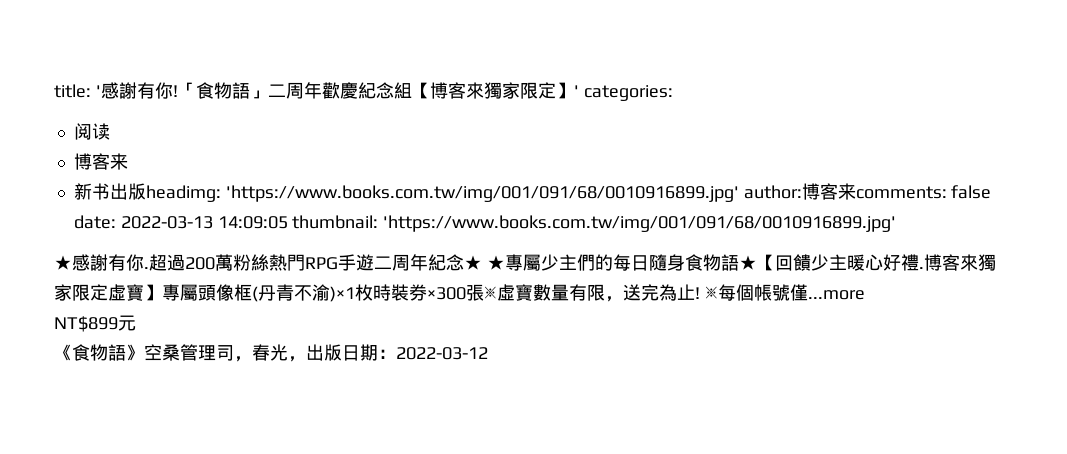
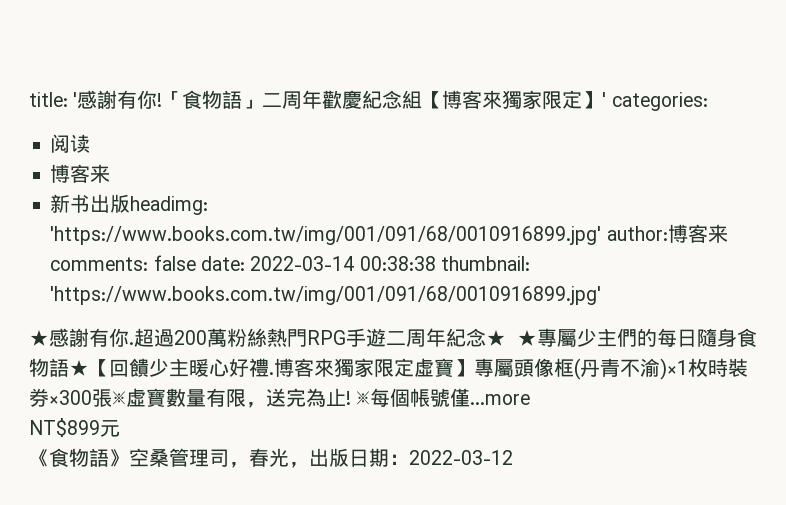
- 新书出版headimg: 'https://www.books.com.tw/img/001/091/68/0010916899.jpg' author:博客来comments: false date: 2022-03-13 14:09:05 thumbnail: 'https://www.books.com.tw/img/001/091/68/0010916899.jpg'
+ 新书出版headimg: 'https://www.books.com.tw/img/001/091/68/0010916899.jpg' author:博客来comments: false date: 2022-03-14 00:38:38 thumbnail: 'https://www.books.com.tw/img/001/091/68/0010916899.jpg'

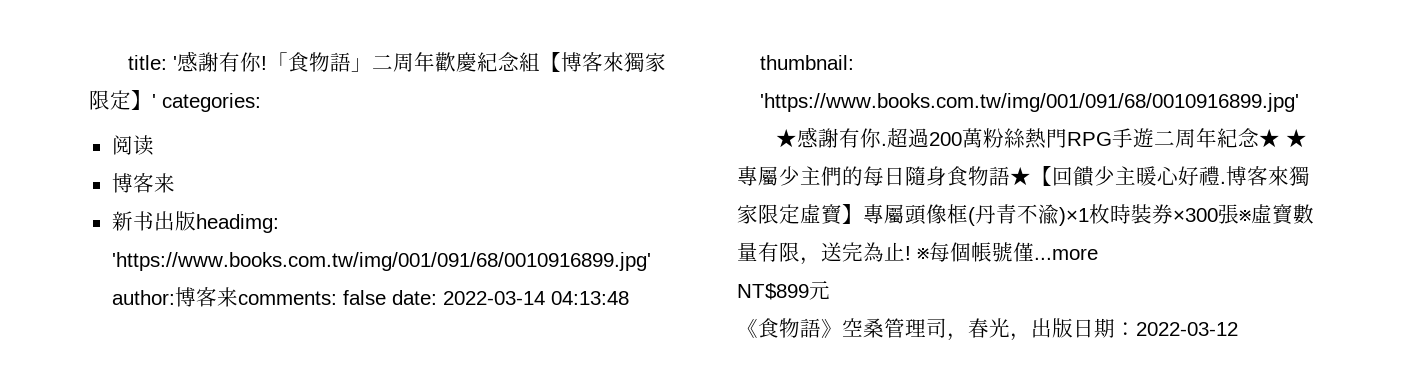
- 新书出版headimg: 'https://www.books.com.tw/img/001/091/68/0010916899.jpg' author:博客来comments: false date: 2022-03-14 00:38:38 thumbnail: 'https://www.books.com.tw/img/001/091/68/0010916899.jpg'
+ 新书出版headimg: 'https://www.books.com.tw/img/001/091/68/0010916899.jpg' author:博客来comments: false date: 2022-03-14 04:13:48 thumbnail: 'https://www.books.com.tw/img/001/091/68/0010916899.jpg'

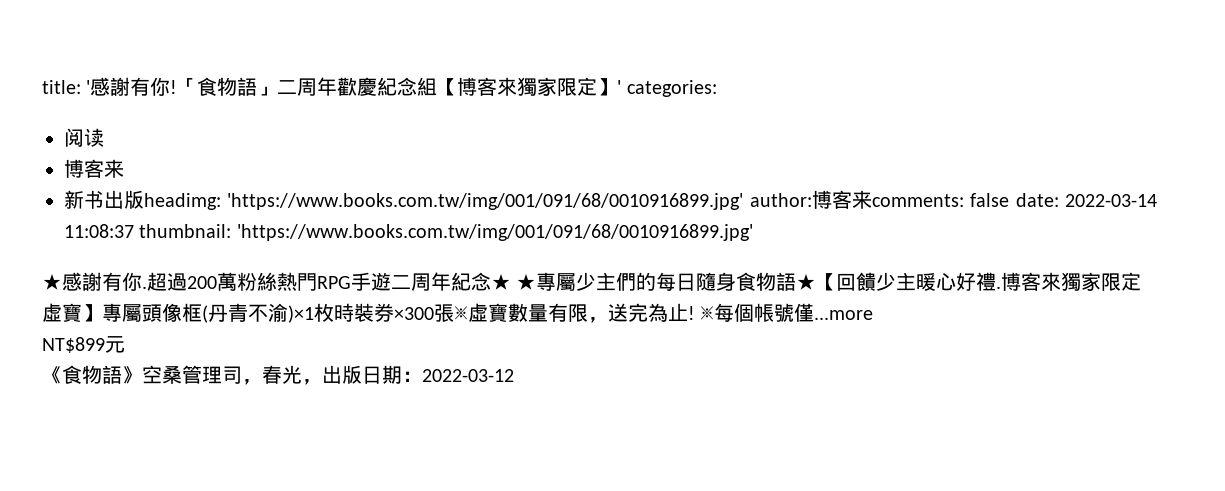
- 新书出版headimg: 'https://www.books.com.tw/img/001/091/68/0010916899.jpg' author:博客来comments: false date: 2022-03-14 04:13:48 thumbnail: 'https://www.books.com.tw/img/001/091/68/0010916899.jpg'
+ 新书出版headimg: 'https://www.books.com.tw/img/001/091/68/0010916899.jpg' author:博客来comments: false date: 2022-03-14 11:08:37 thumbnail: 'https://www.books.com.tw/img/001/091/68/0010916899.jpg'

